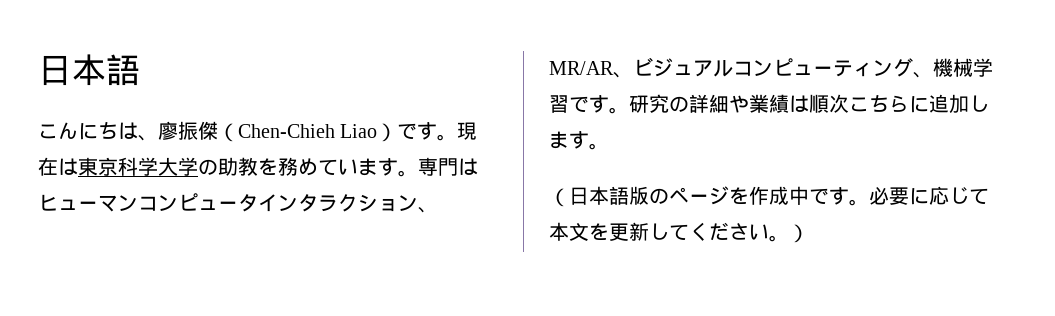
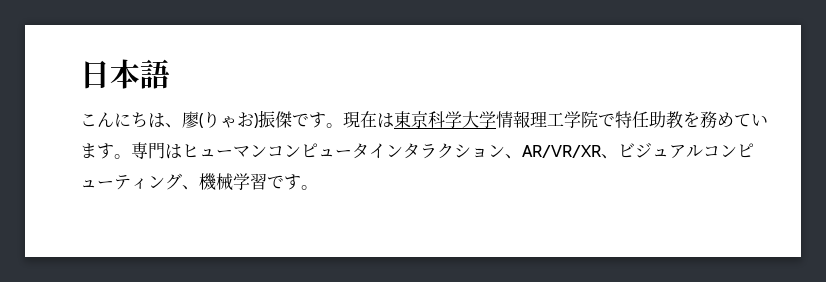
- こんにちは、廖振傑（Chen-Chieh Liao）です。
+ こんにちは、廖(りゃお)振傑です。
- 現在は東京科学大学の助教を務めています。
+ 現在は東京科学大学情報理工学院で特任助教を務めています。
- 専門はヒューマンコンピュータインタラクション、MR/AR、ビジュアルコンピューティング、機械学習です。研究の詳細や業績は順次こちらに追加します。
- （日本語版のページを作成中です。必要に応じて本文を更新してください。）
+ 専門はヒューマンコンピュータインタラクション、AR/VR/XR、ビジュアルコンピューティング、機械学習です。

